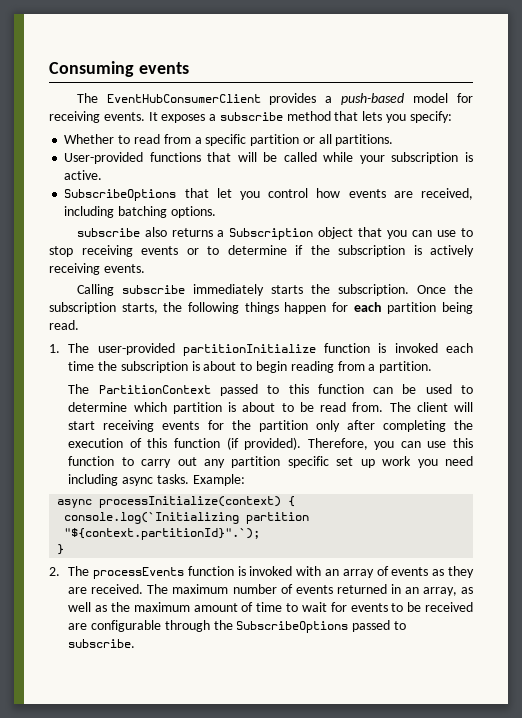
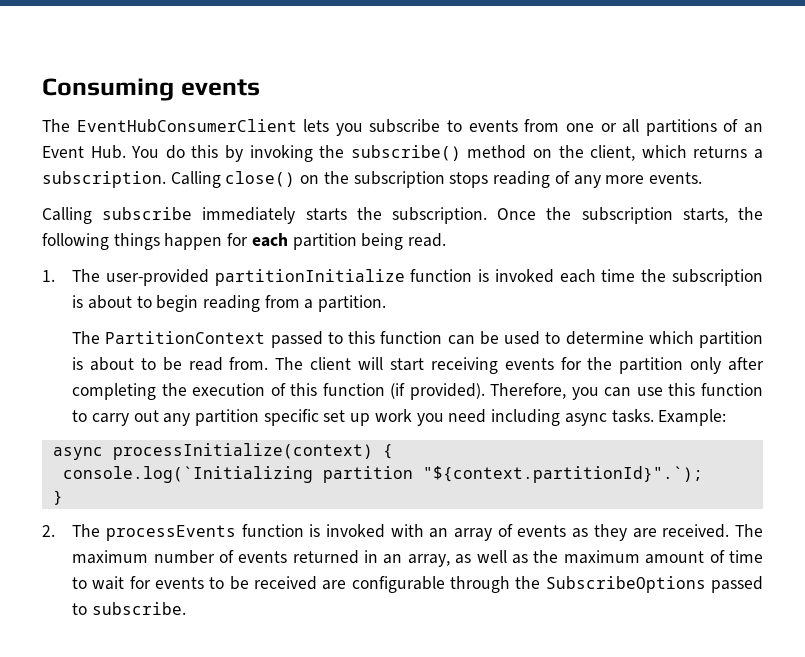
- The EventHubConsumerClient provides a push-based model for receiving events. It exposes a subscribe method that lets you specify:
- Whether to read from a specific partition or all partitions.
- User-provided functions that will be called while your subscription is active.
- SubscribeOptions that let you control how events are received, including batching options.
- subscribe also returns a Subscription object that you can use to stop receiving events or to determine if the subscription is actively receiving events.
+ The EventHubConsumerClient lets you subscribe to events from one or all partitions of an Event Hub. You do this by invoking the subscribe() method on the client, which returns a subscription. Calling close() on the subscription stops reading of any more events.

